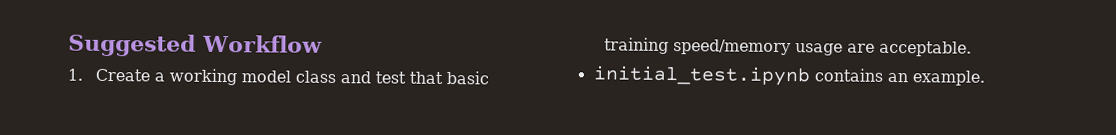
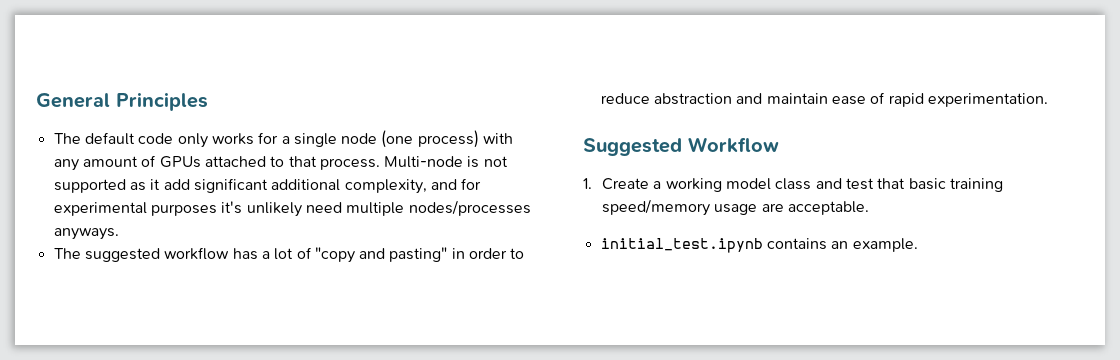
+ General Principles
+ The default code only works for a single node (one process) with any amount of GPUs attached to that process. Multi-node is not supported as it add significant additional complexity, and for experimental purposes it's unlikely need multiple nodes/processes anyways.
+ The suggested workflow has a lot of "copy and pasting" in order to reduce abstraction and maintain ease of rapid experimentation.

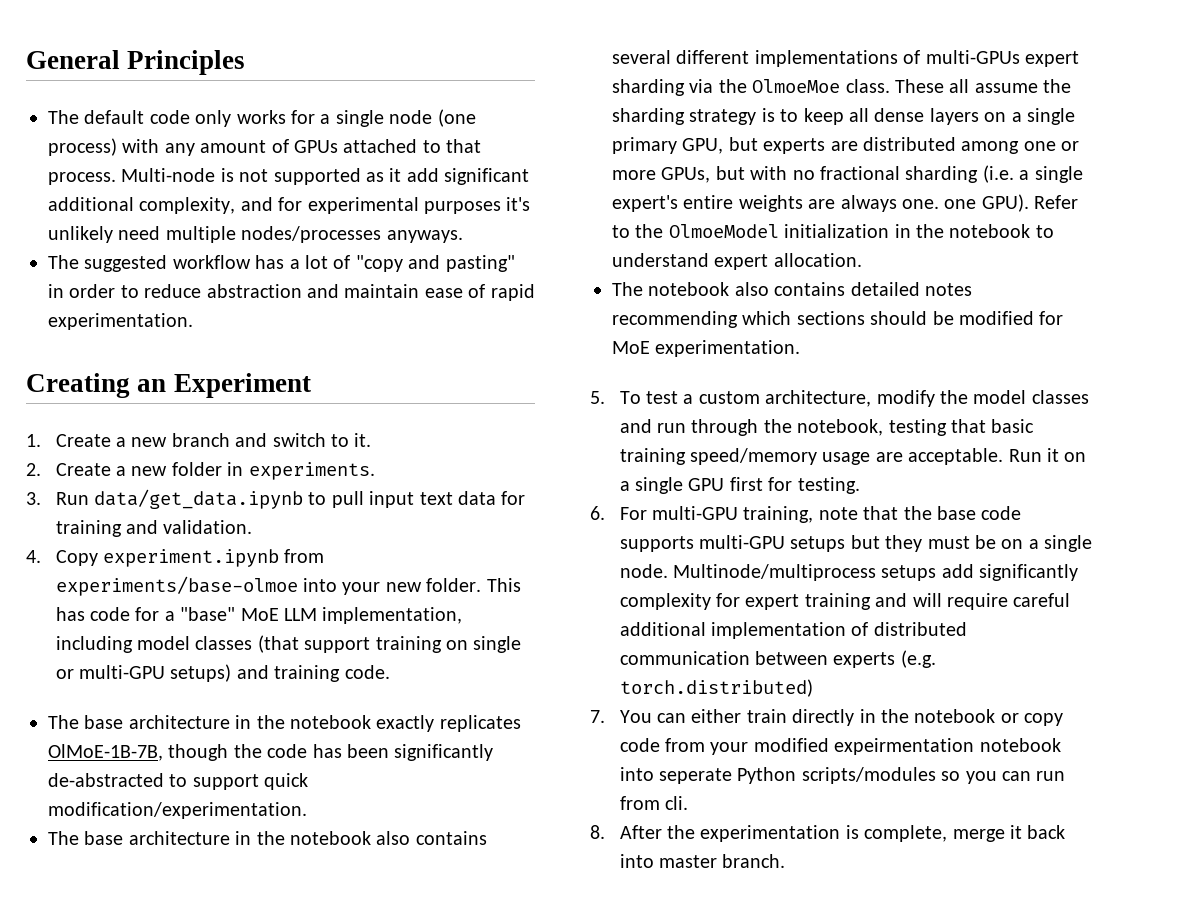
- Suggested Workflow
+ Creating an Experiment
- 1. Create a working model class and test that basic training speed/memory usage are acceptable.
- initial_test.ipynb contains an example.
+ 1. Create a new branch and switch to it.
+ 2. Create a new folder in experiments.
+ 3. Run data/get_data.ipynb to pull input text data for training and validation.
+ 4. Copy experiment.ipynb from experiments/base-olmoe into your new folder. This has code for a "base" MoE LLM implementation, including model classes (that support training on single or multi-GPU setups) and training code.
+ The base architecture in the notebook exactly replicates OlMoE-1B-7B, though the code has been significantly de-abstracted to support quick modification/experimentation.
+ The base architecture in the notebook also contains several different implementations of multi-GPUs expert sharding via the OlmoeMoe class. These all assume the sharding strategy is to keep all dense layers on a single primary GPU, but experts are distributed among one or more GPUs, but with no fractional sharding (i.e. a single expert's entire weights are always one. one GPU). Refer to the OlmoeModel initialization in the notebook to understand expert allocation.
+ The notebook also contains detailed notes recommending which sections should be modified for MoE experimentation.
+ 5. To test a custom architecture, modify the model classes and run through the notebook, testing that basic training speed/memory usage are acceptable. Run it on a single GPU first for testing.
+ 6. For multi-GPU training, note that the base code supports multi-GPU setups but they must be on a single node. Multinode/multiprocess setups add significantly complexity for expert training and will require careful additional implementation of distributed communication between experts (e.g. torch.distributed)
+ 7. You can either train directly in the notebook or copy code from your modified expeirmentation notebook into seperate Python scripts/modules so you can run from cli.
+ 8. After the experimentation is complete, merge it back into master branch.

